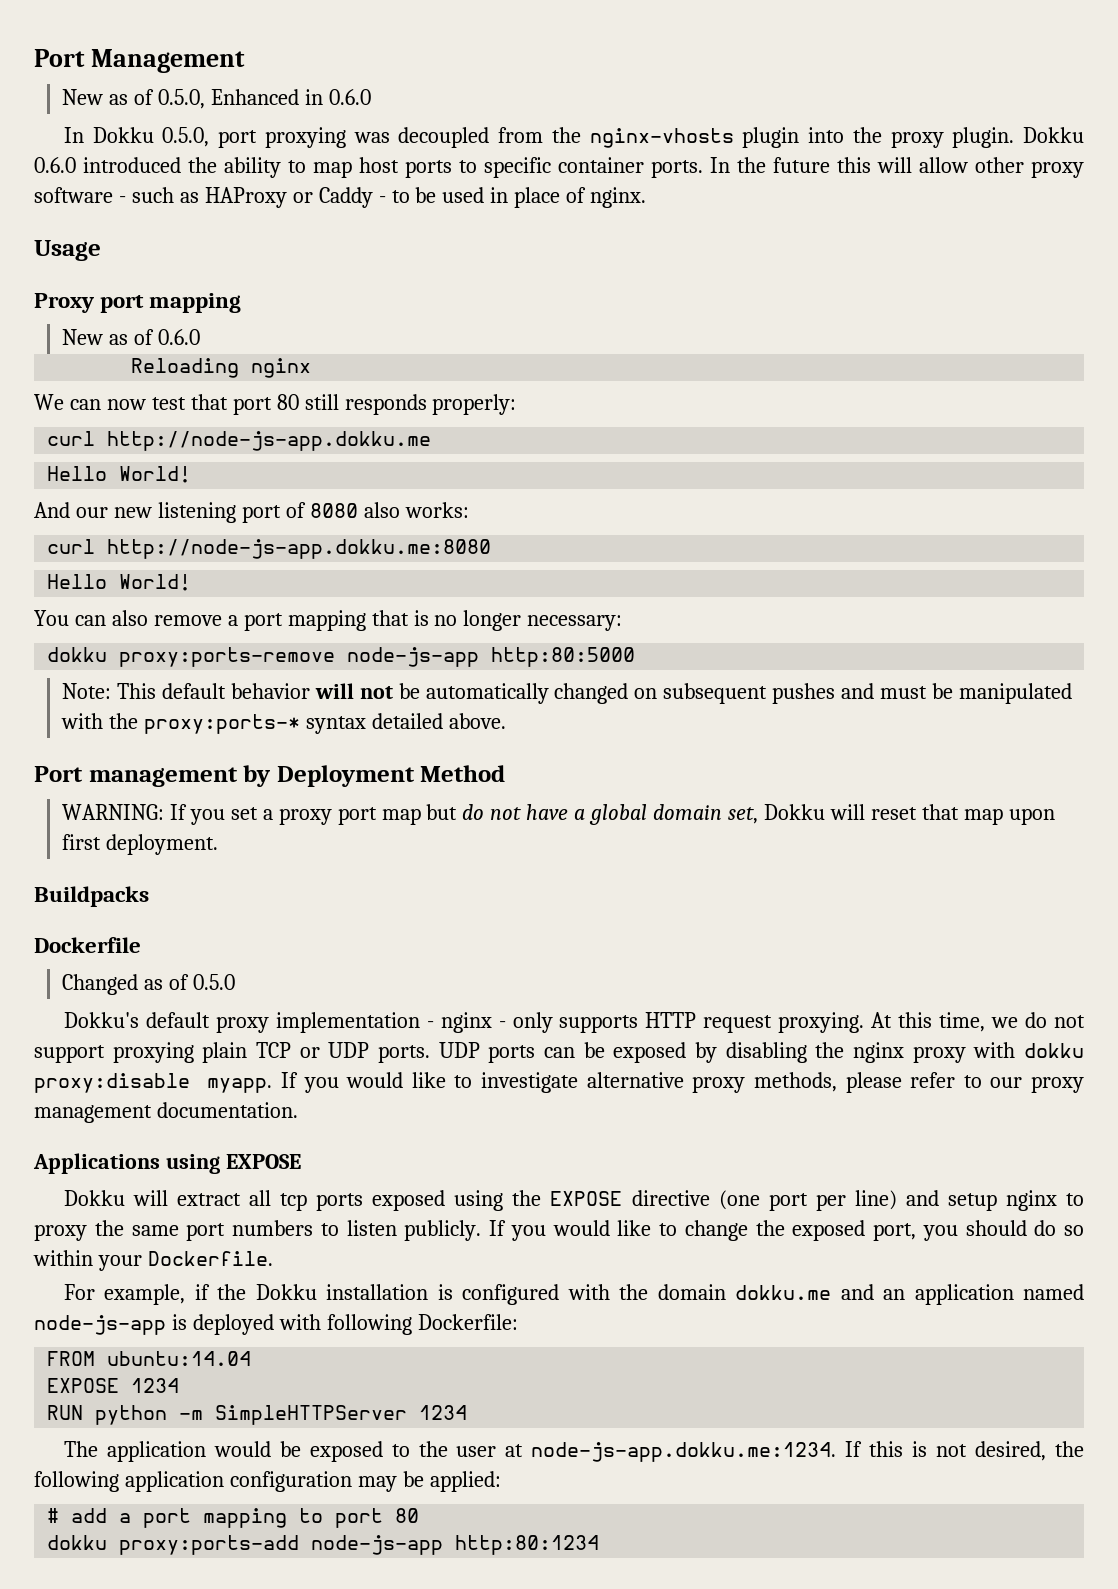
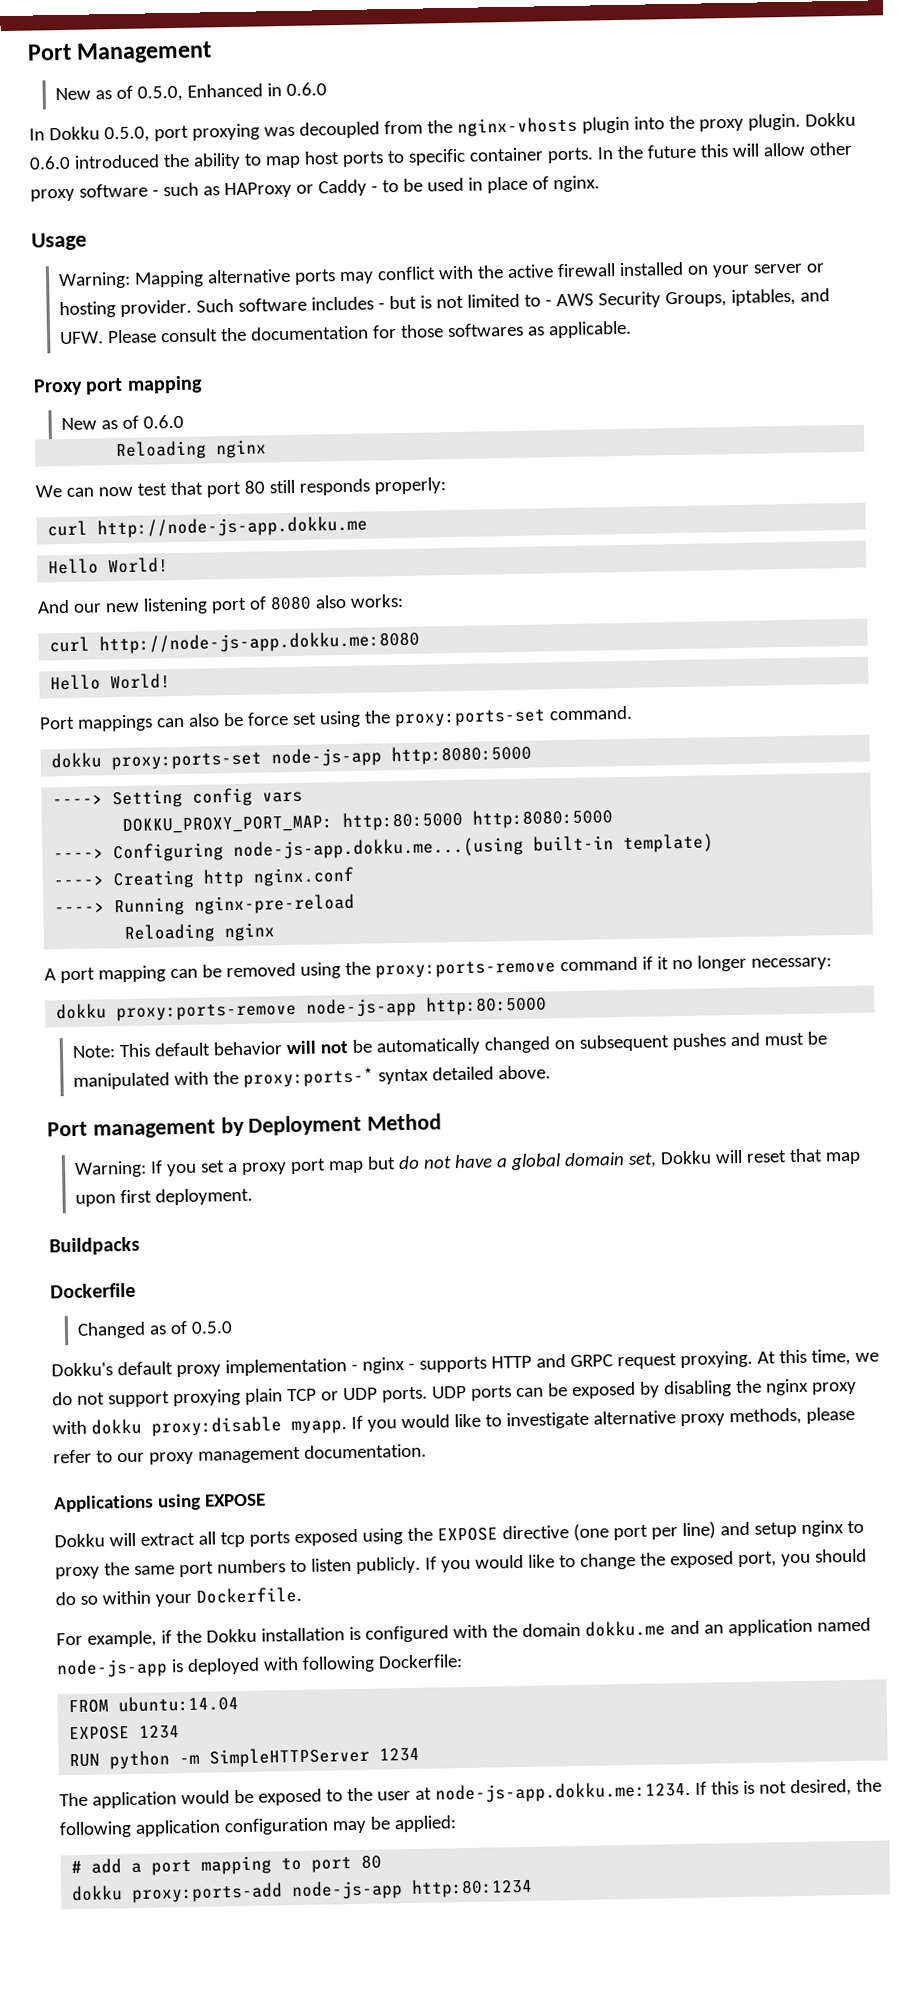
+ Warning: Mapping alternative ports may conflict with the active firewall installed on your server or hosting provider. Such software includes - but is not limited to - AWS Security Groups, iptables, and UFW. Please consult the documentation for those softwares as applicable.
- You can also remove a port mapping that is no longer necessary:
+ Port mappings can also be force set using the proxy:ports-set command.
+ dokku proxy:ports-set node-js-app http:8080:5000
+ ----> Setting config vars
+ DOKKU_PROXY_PORT_MAP: http:80:5000 http:8080:5000
+ ----> Configuring node-js-app.dokku.me...(using built-in template)
+ ----> Creating http nginx.conf
+ ----> Running nginx-pre-reload
+ Reloading nginx
+ A port mapping can be removed using the proxy:ports-remove command if it no longer necessary:
- WARNING: If you set a proxy port map but do not have a global domain set, Dokku will reset that map upon first deployment.
+ Warning: If you set a proxy port map but do not have a global domain set, Dokku will reset that map upon first deployment.
- Dokku's default proxy implementation - nginx - only supports HTTP request proxying.
+ Dokku's default proxy implementation - nginx - supports HTTP and GRPC request proxying.

